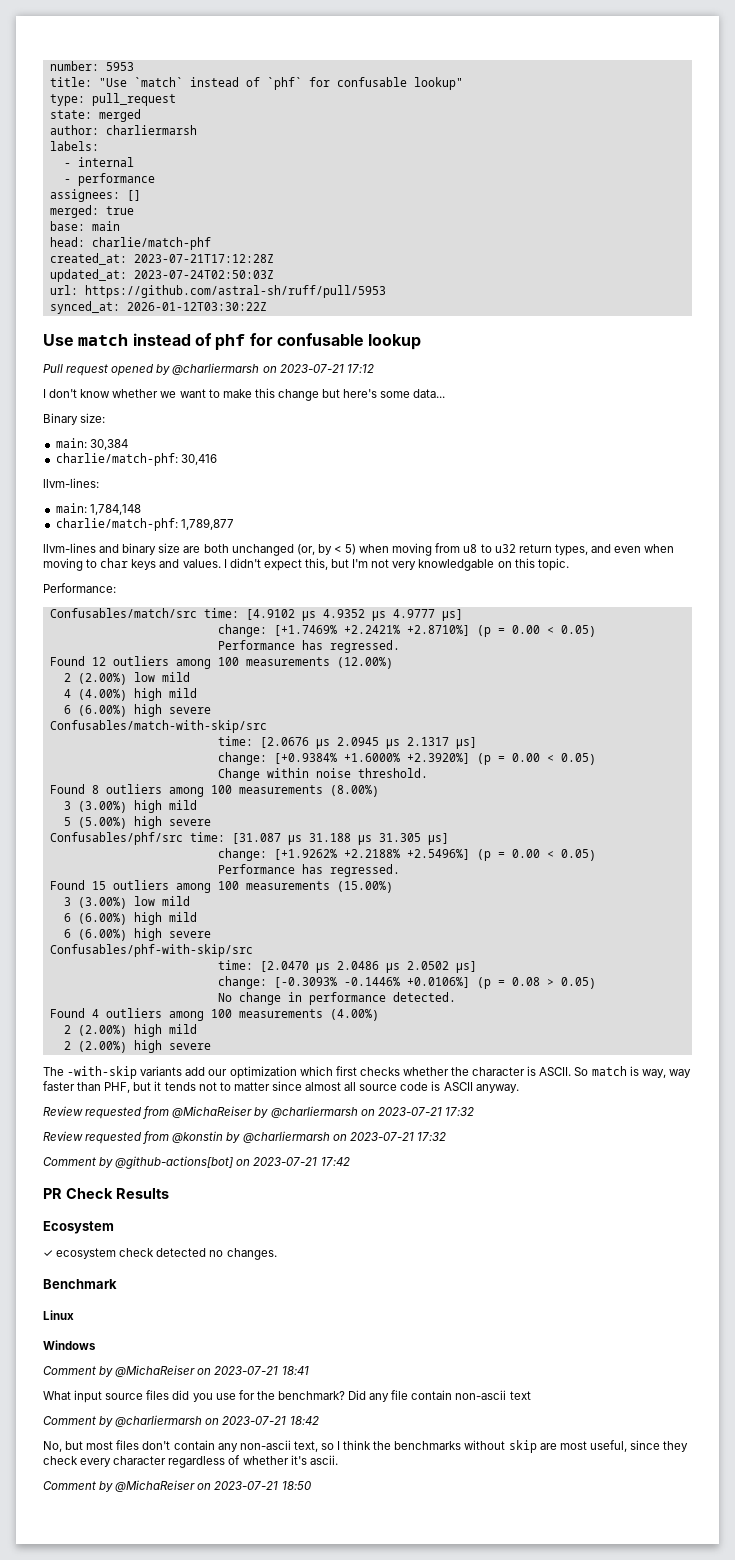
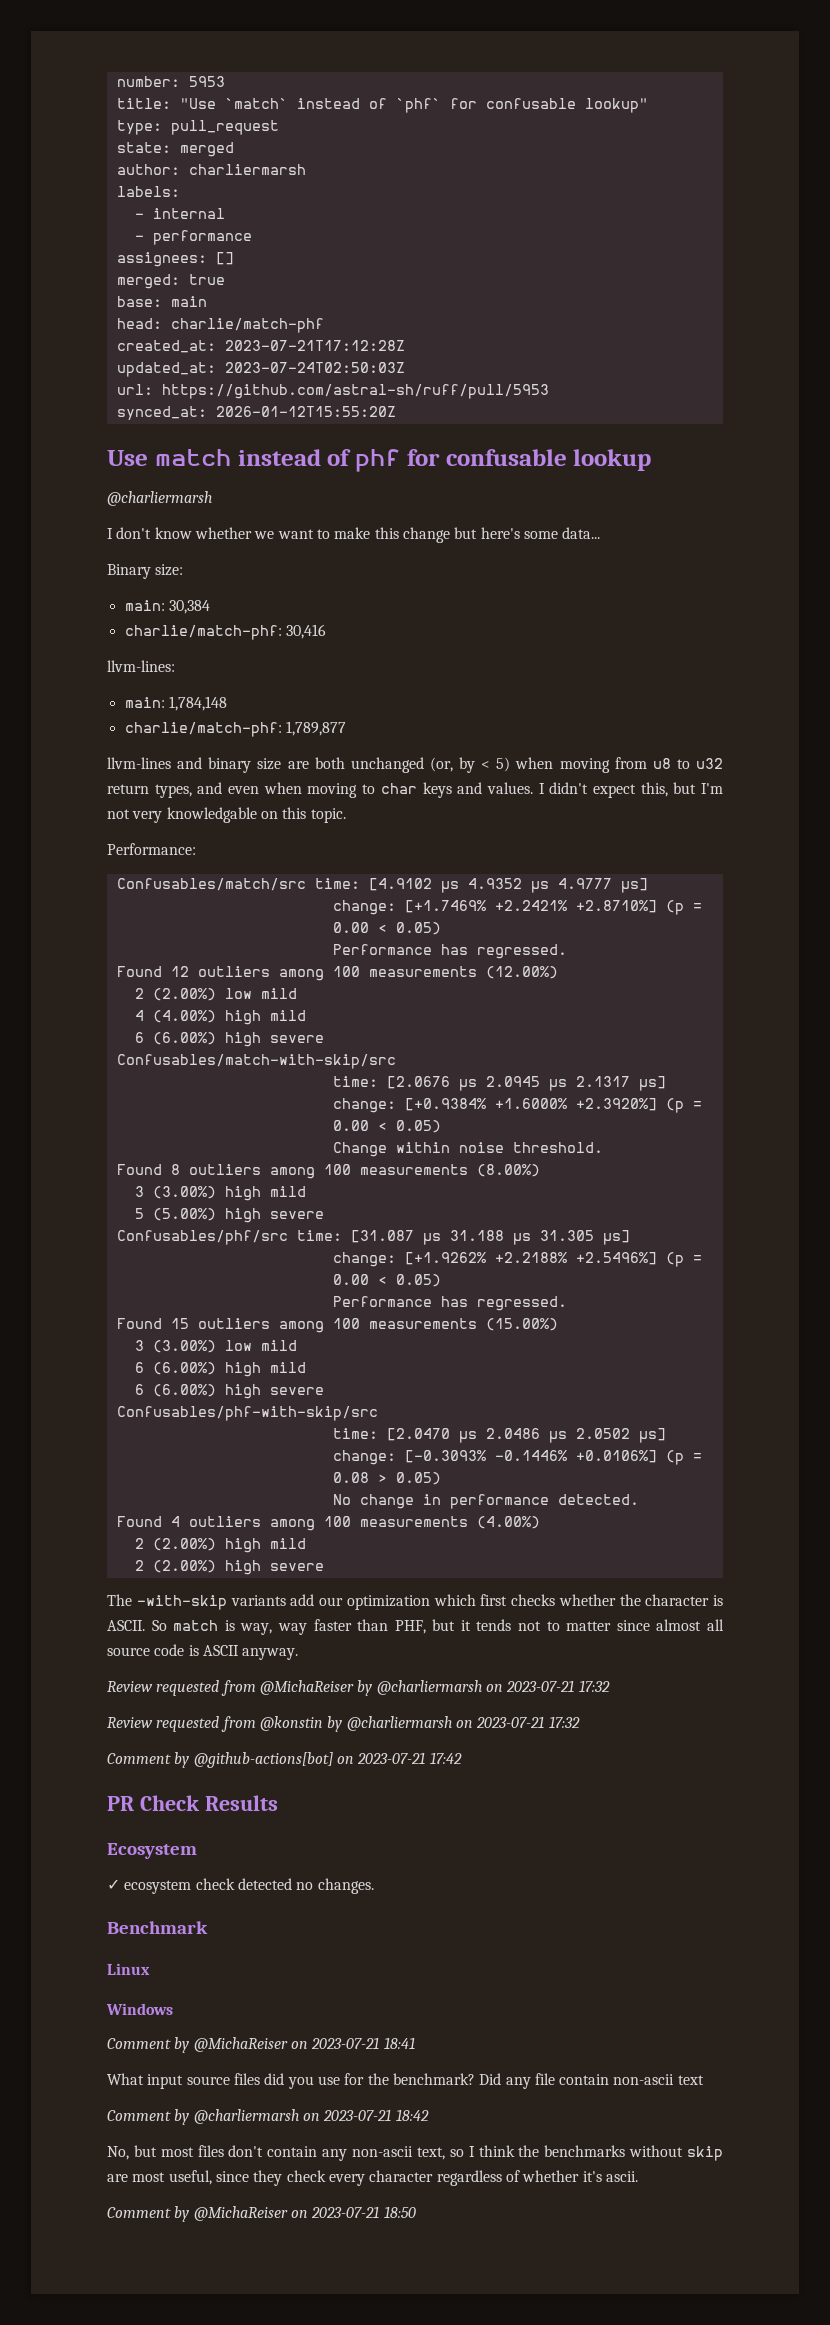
- synced_at: 2026-01-12T03:30:22Z
+ synced_at: 2026-01-12T15:55:20Z
  Use match instead of phf for confusable lookup
- Pull request opened by @charliermarsh on 2023-07-21 17:12
+ @charliermarsh

